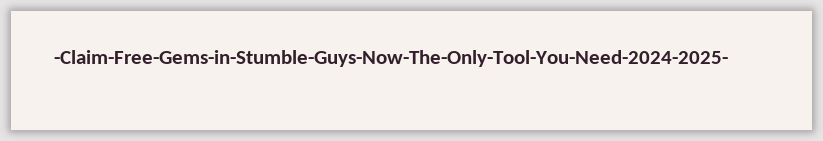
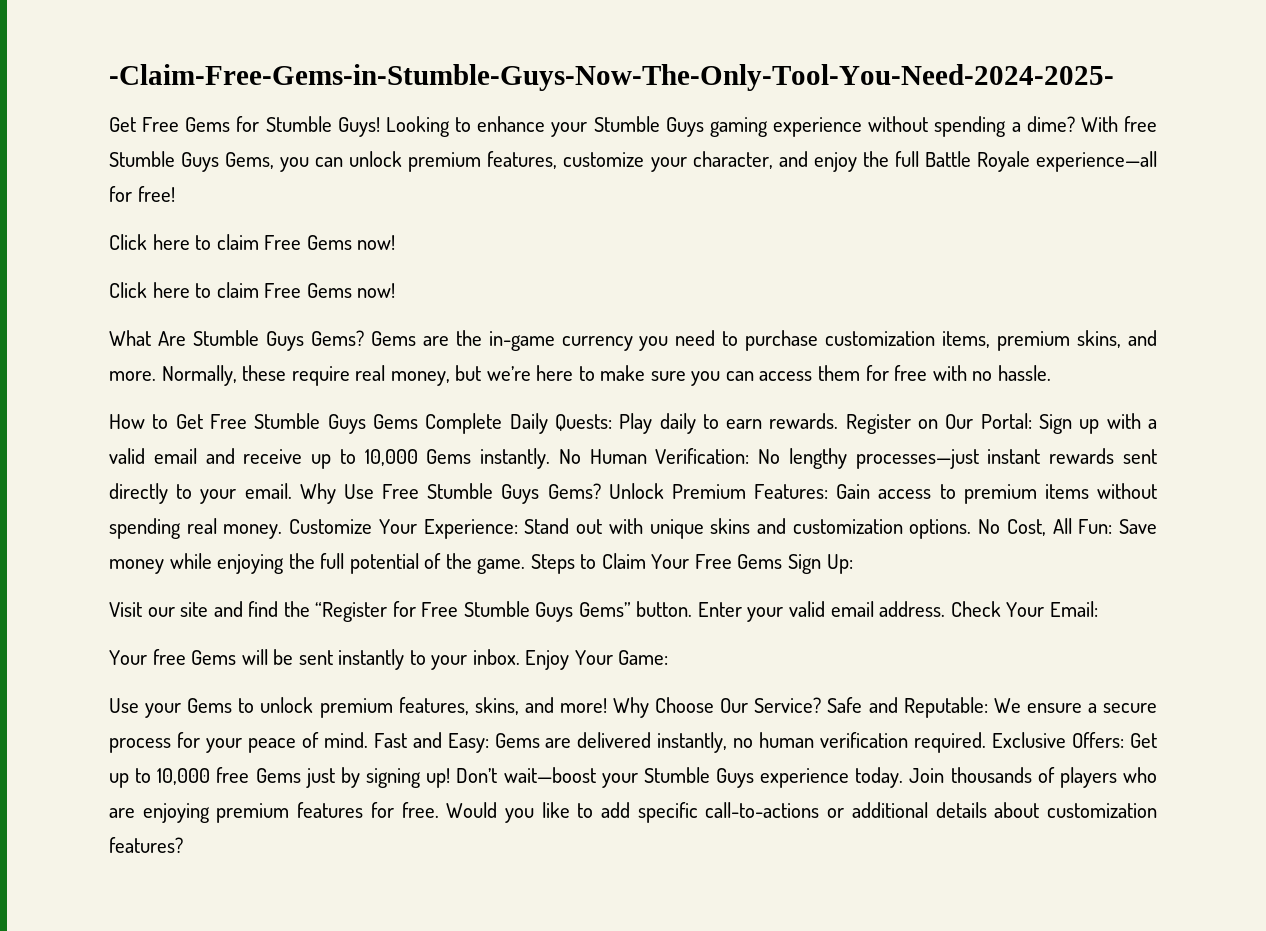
+ Get Free Gems for Stumble Guys! Looking to enhance your Stumble Guys gaming experience without spending a dime? With free Stumble Guys Gems, you can unlock premium features, customize your character, and enjoy the full Battle Royale experience—all for free!
+ Click here to claim Free Gems now!
+ Click here to claim Free Gems now!
+ What Are Stumble Guys Gems? Gems are the in-game currency you need to purchase customization items, premium skins, and more. Normally, these require real money, but we’re here to make sure you can access them for free with no hassle.
+ How to Get Free Stumble Guys Gems Complete Daily Quests: Play daily to earn rewards. Register on Our Portal: Sign up with a valid email and receive up to 10,000 Gems instantly. No Human Verification: No lengthy processes—just instant rewards sent directly to your email. Why Use Free Stumble Guys Gems? Unlock Premium Features: Gain access to premium items without spending real money. Customize Your Experience: Stand out with unique skins and customization options. No Cost, All Fun: Save money while enjoying the full potential of the game. Steps to Claim Your Free Gems Sign Up:
+ Visit our site and find the “Register for Free Stumble Guys Gems” button. Enter your valid email address. Check Your Email:
+ Your free Gems will be sent instantly to your inbox. Enjoy Your Game:
+ Use your Gems to unlock premium features, skins, and more! Why Choose Our Service? Safe and Reputable: We ensure a secure process for your peace of mind. Fast and Easy: Gems are delivered instantly, no human verification required. Exclusive Offers: Get up to 10,000 free Gems just by signing up! Don’t wait—boost your Stumble Guys experience today. Join thousands of players who are enjoying premium features for free. Would you like to add specific call-to-actions or additional details about customization features?

